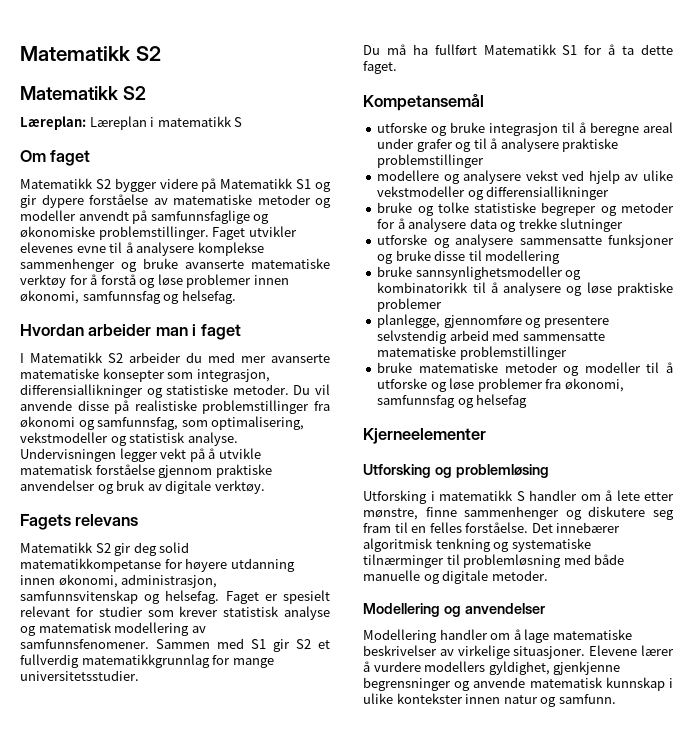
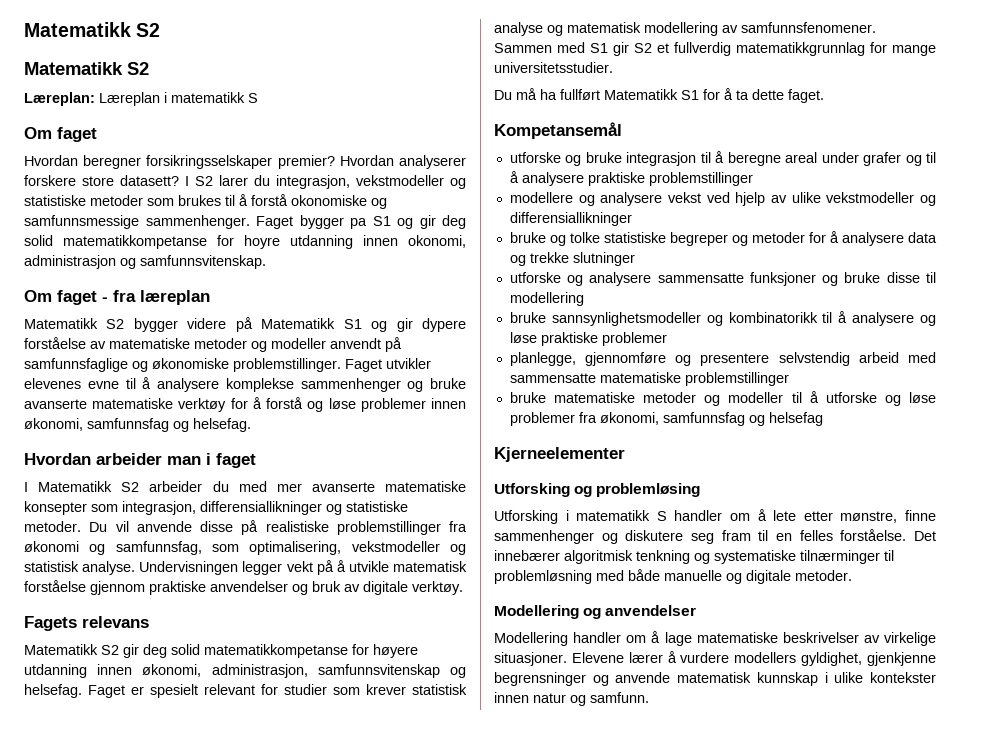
+ Hvordan beregner forsikringsselskaper premier? Hvordan analyserer forskere store datasett? I S2 larer du integrasjon, vekstmodeller og statistiske metoder som brukes til å forstå okonomiske og samfunnsmessige sammenhenger. Faget bygger pa S1 og gir deg solid matematikkompetanse for hoyre utdanning innen okonomi, administrasjon og samfunnsvitenskap.
+ Om faget - fra læreplan

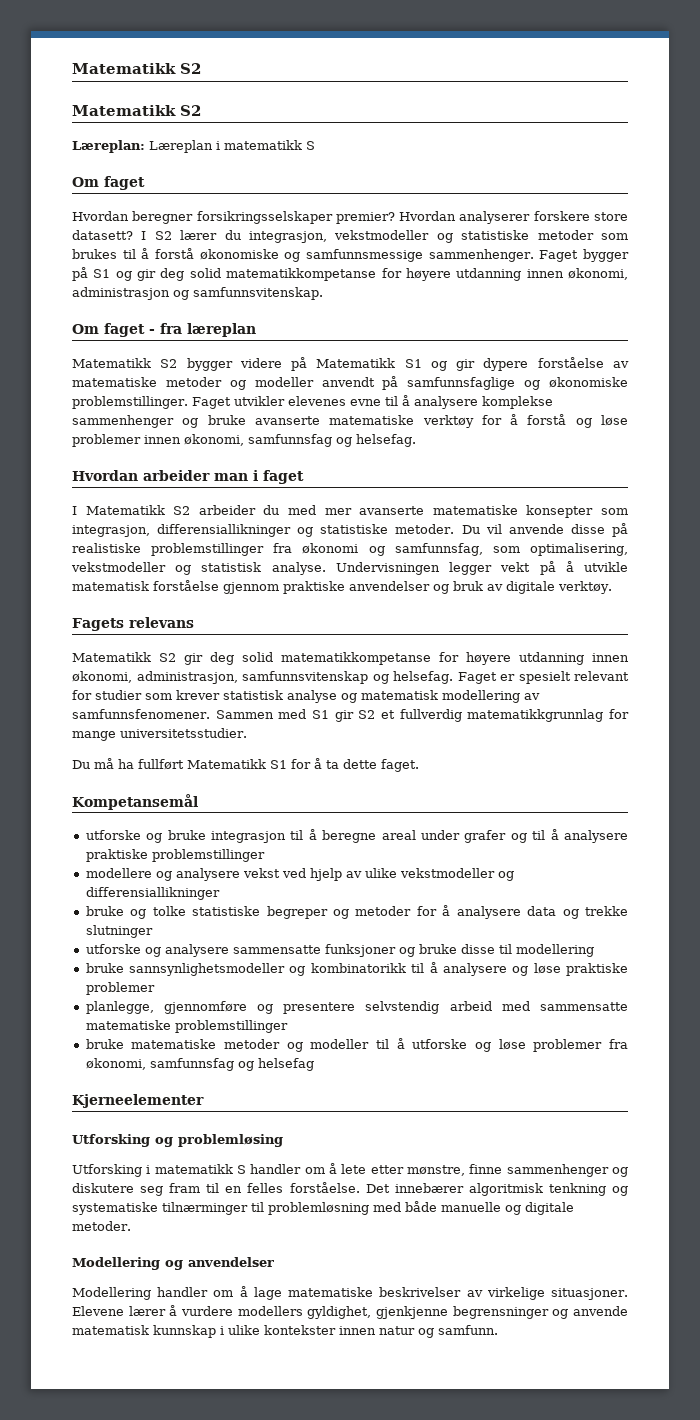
- I S2 larer du integrasjon, vekstmodeller og statistiske metoder som brukes til å forstå okonomiske og samfunnsmessige sammenhenger.
+ I S2 lærer du integrasjon, vekstmodeller og statistiske metoder som brukes til å forstå økonomiske og samfunnsmessige sammenhenger.
- Faget bygger pa S1 og gir deg solid matematikkompetanse for hoyre utdanning innen okonomi, administrasjon og samfunnsvitenskap.
+ Faget bygger på S1 og gir deg solid matematikkompetanse for høyere utdanning innen økonomi, administrasjon og samfunnsvitenskap.

